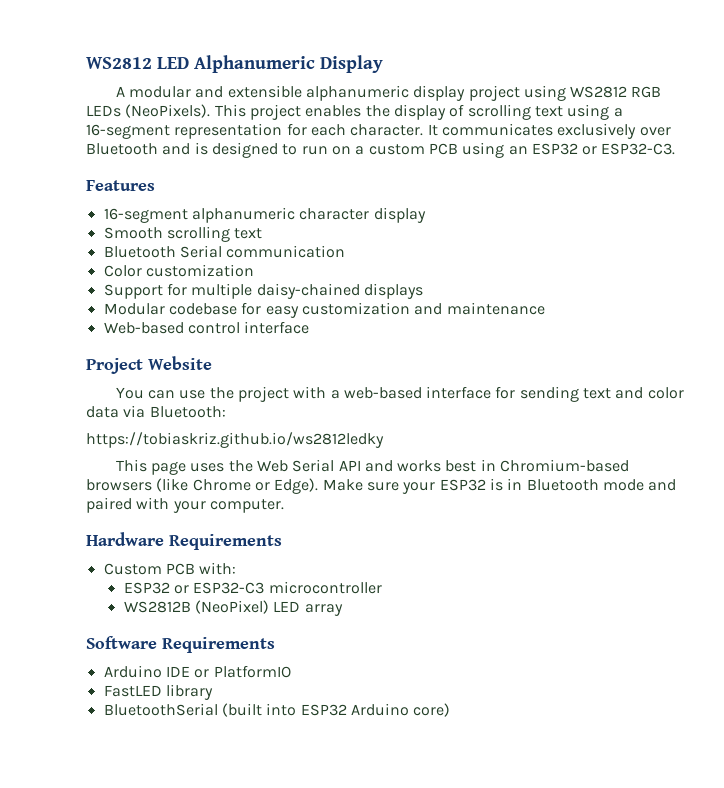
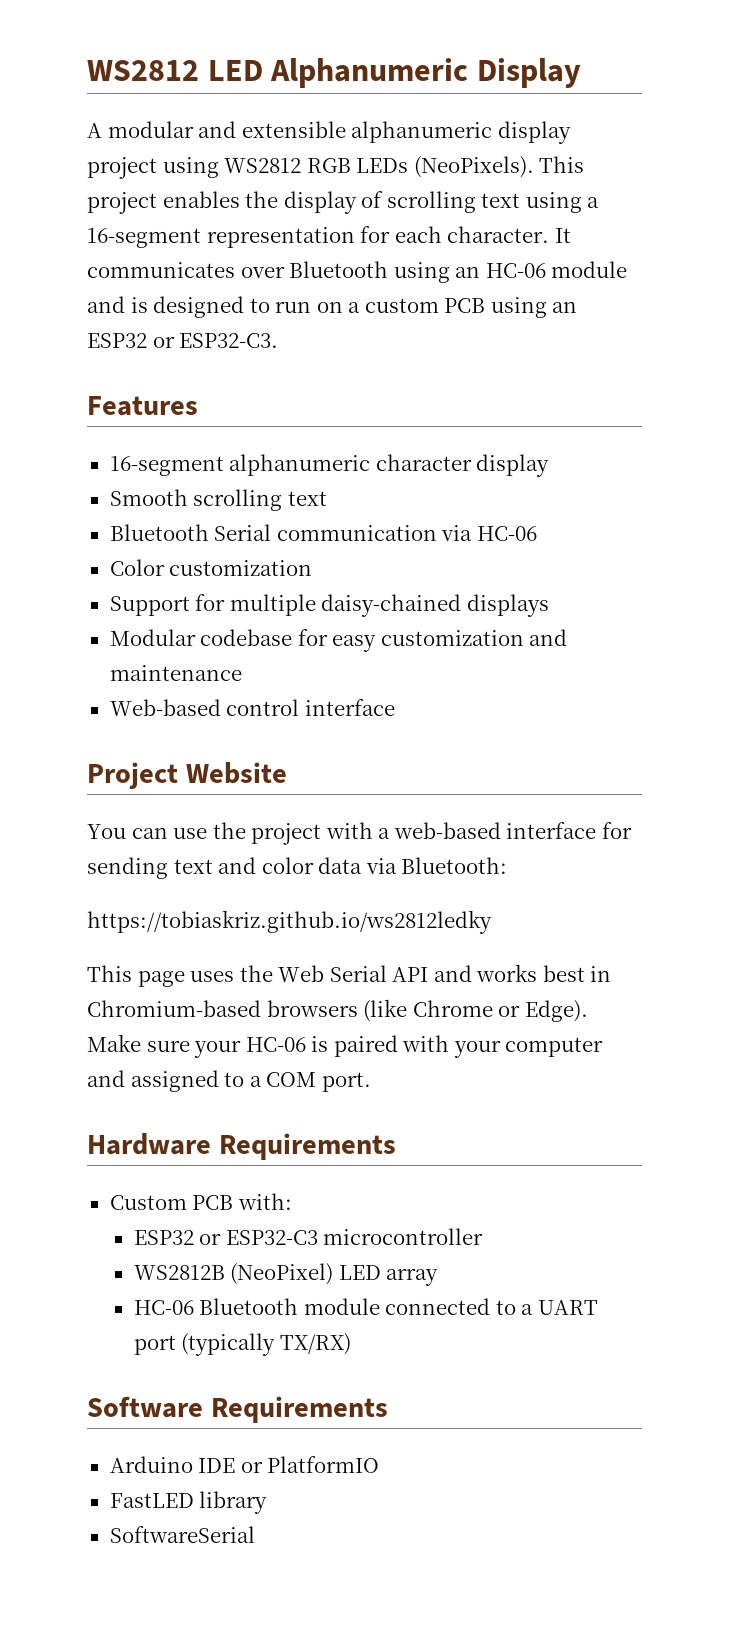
- It communicates exclusively over Bluetooth and is designed to run on a custom PCB using an ESP32 or ESP32-C3.
+ It communicates over Bluetooth using an HC-06 module and is designed to run on a custom PCB using an ESP32 or ESP32-C3.
- Bluetooth Serial communication
+ Bluetooth Serial communication via HC-06
- Make sure your ESP32 is in Bluetooth mode and paired with your computer.
+ Make sure your HC-06 is paired with your computer and assigned to a COM port.
+ HC-06 Bluetooth module connected to a UART port (typically TX/RX)
- BluetoothSerial (built into ESP32 Arduino core)
+ SoftwareSerial

